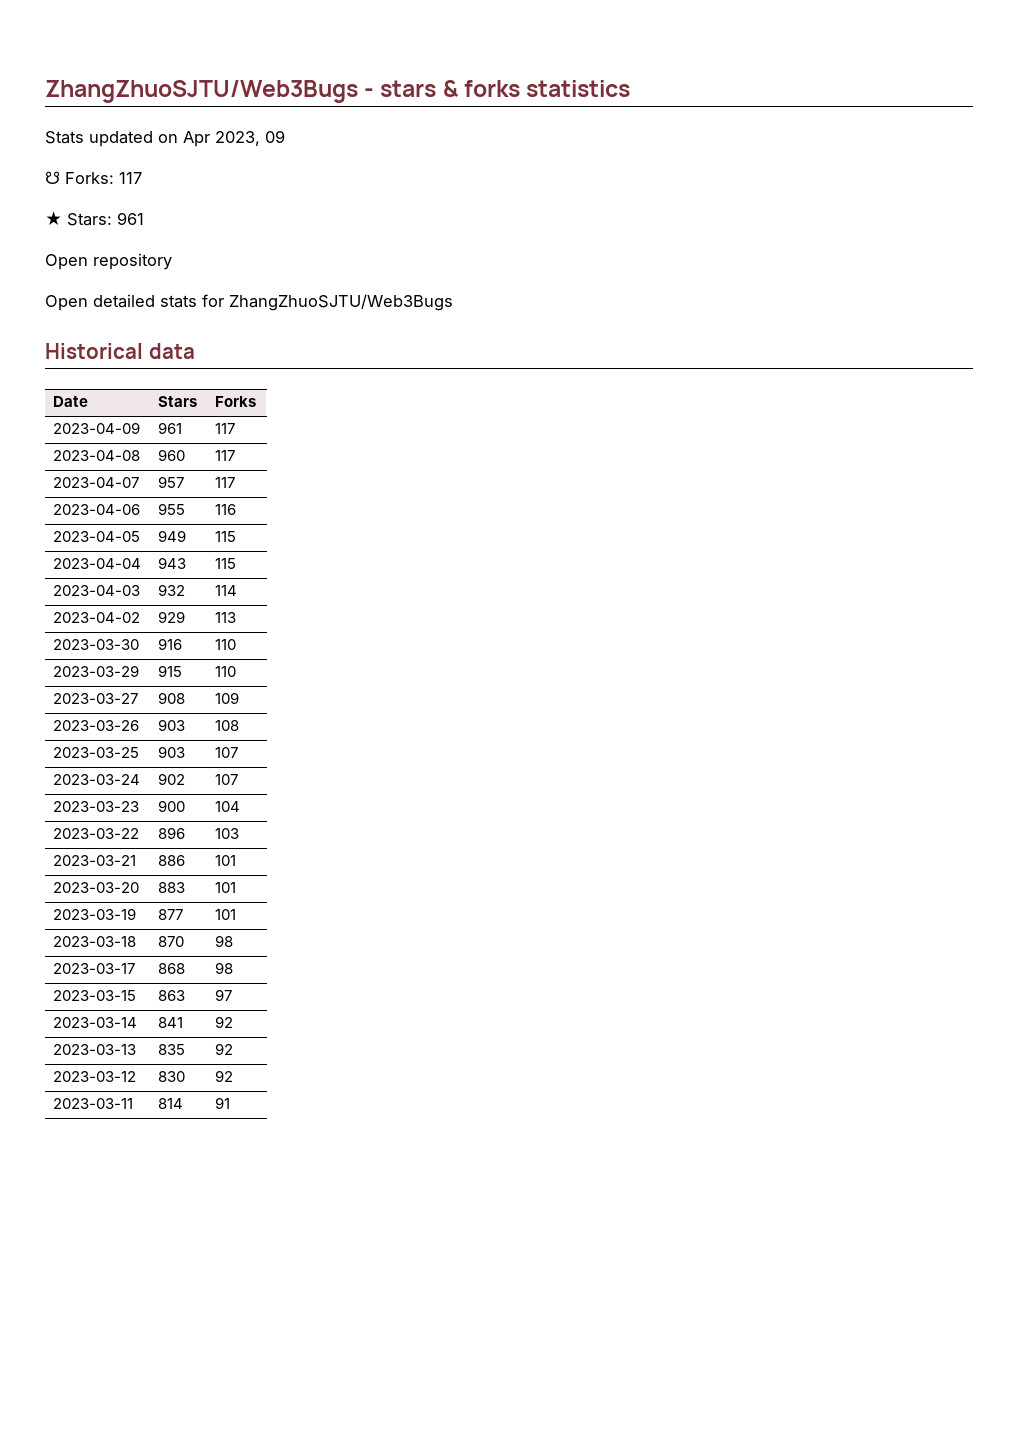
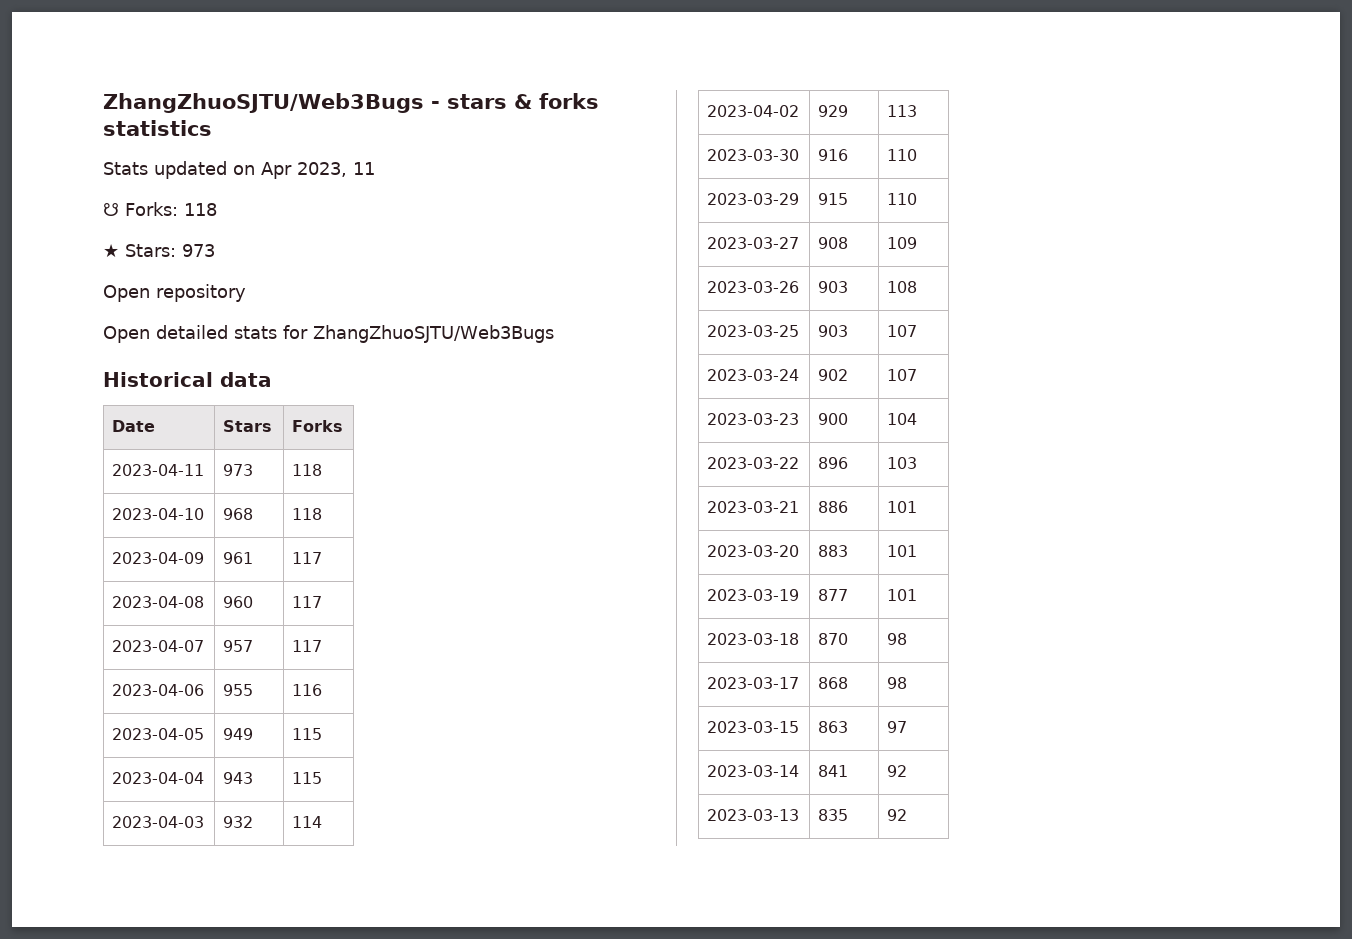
- Stats updated on Apr 2023, 09
+ Stats updated on Apr 2023, 11
- ☋ Forks: 117
+ ☋ Forks: 118
- ★ Stars: 961
+ ★ Stars: 973
+ 2023-04-11 | 973 | 118
+ 2023-04-10 | 968 | 118
- 2023-03-12 | 830 | 92
- 2023-03-11 | 814 | 91

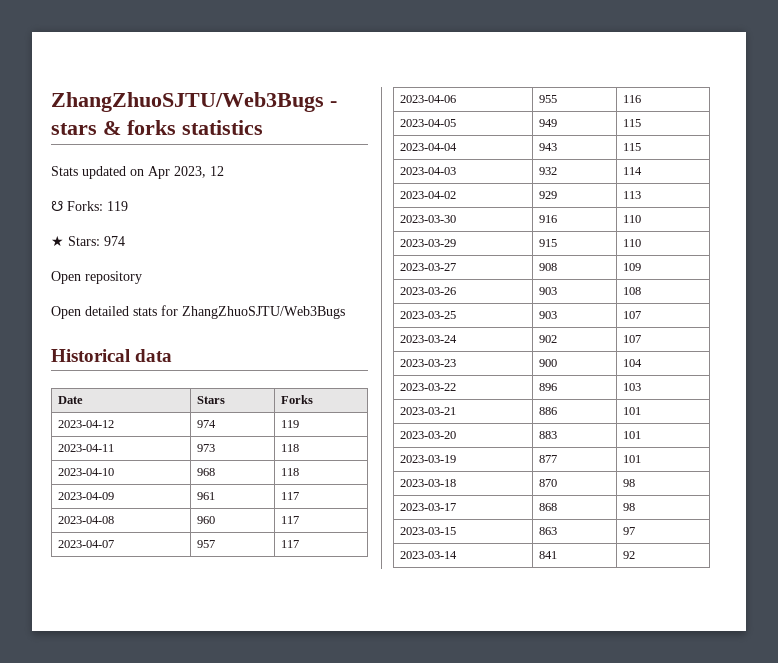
- Stats updated on Apr 2023, 11
+ Stats updated on Apr 2023, 12
- ☋ Forks: 118
+ ☋ Forks: 119
- ★ Stars: 973
+ ★ Stars: 974
+ 2023-04-12 | 974 | 119
- 2023-03-13 | 835 | 92

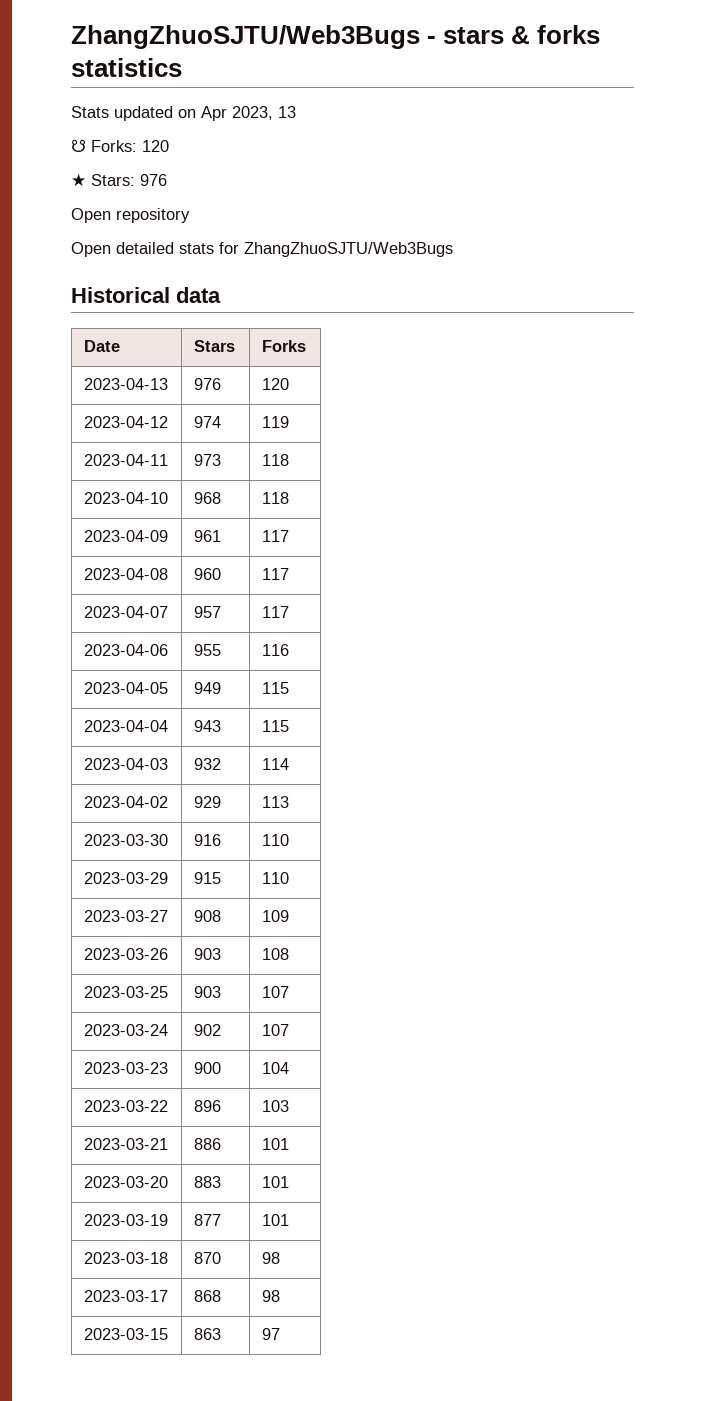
- Stats updated on Apr 2023, 12
+ Stats updated on Apr 2023, 13
- ☋ Forks: 119
+ ☋ Forks: 120
- ★ Stars: 974
+ ★ Stars: 976
+ 2023-04-13 | 976 | 120
- 2023-03-14 | 841 | 92

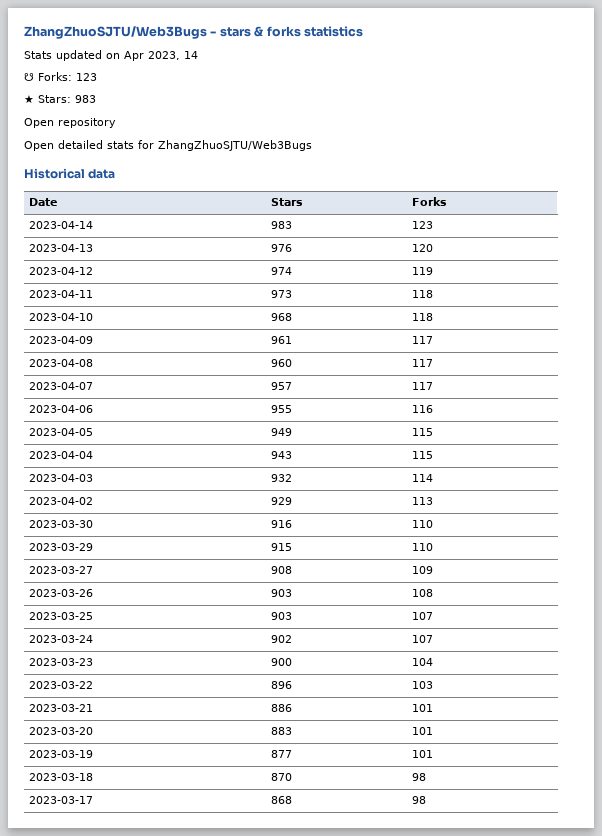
- Stats updated on Apr 2023, 13
+ Stats updated on Apr 2023, 14
- ☋ Forks: 120
+ ☋ Forks: 123
- ★ Stars: 976
+ ★ Stars: 983
+ 2023-04-14 | 983 | 123
- 2023-03-15 | 863 | 97

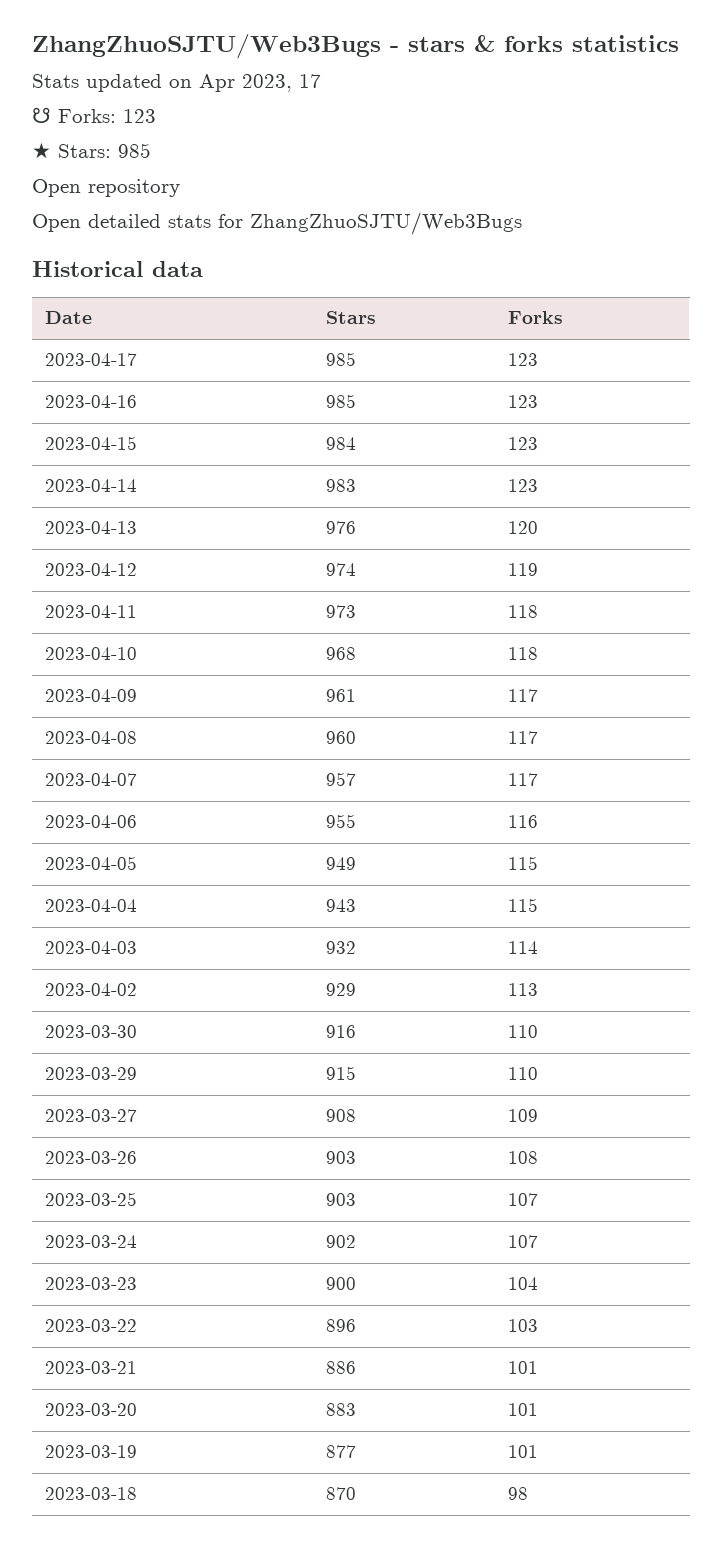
- Stats updated on Apr 2023, 14
+ Stats updated on Apr 2023, 17
- ★ Stars: 983
+ ★ Stars: 985
+ 2023-04-17 | 985 | 123
+ 2023-04-16 | 985 | 123
+ 2023-04-15 | 984 | 123
- 2023-03-17 | 868 | 98

